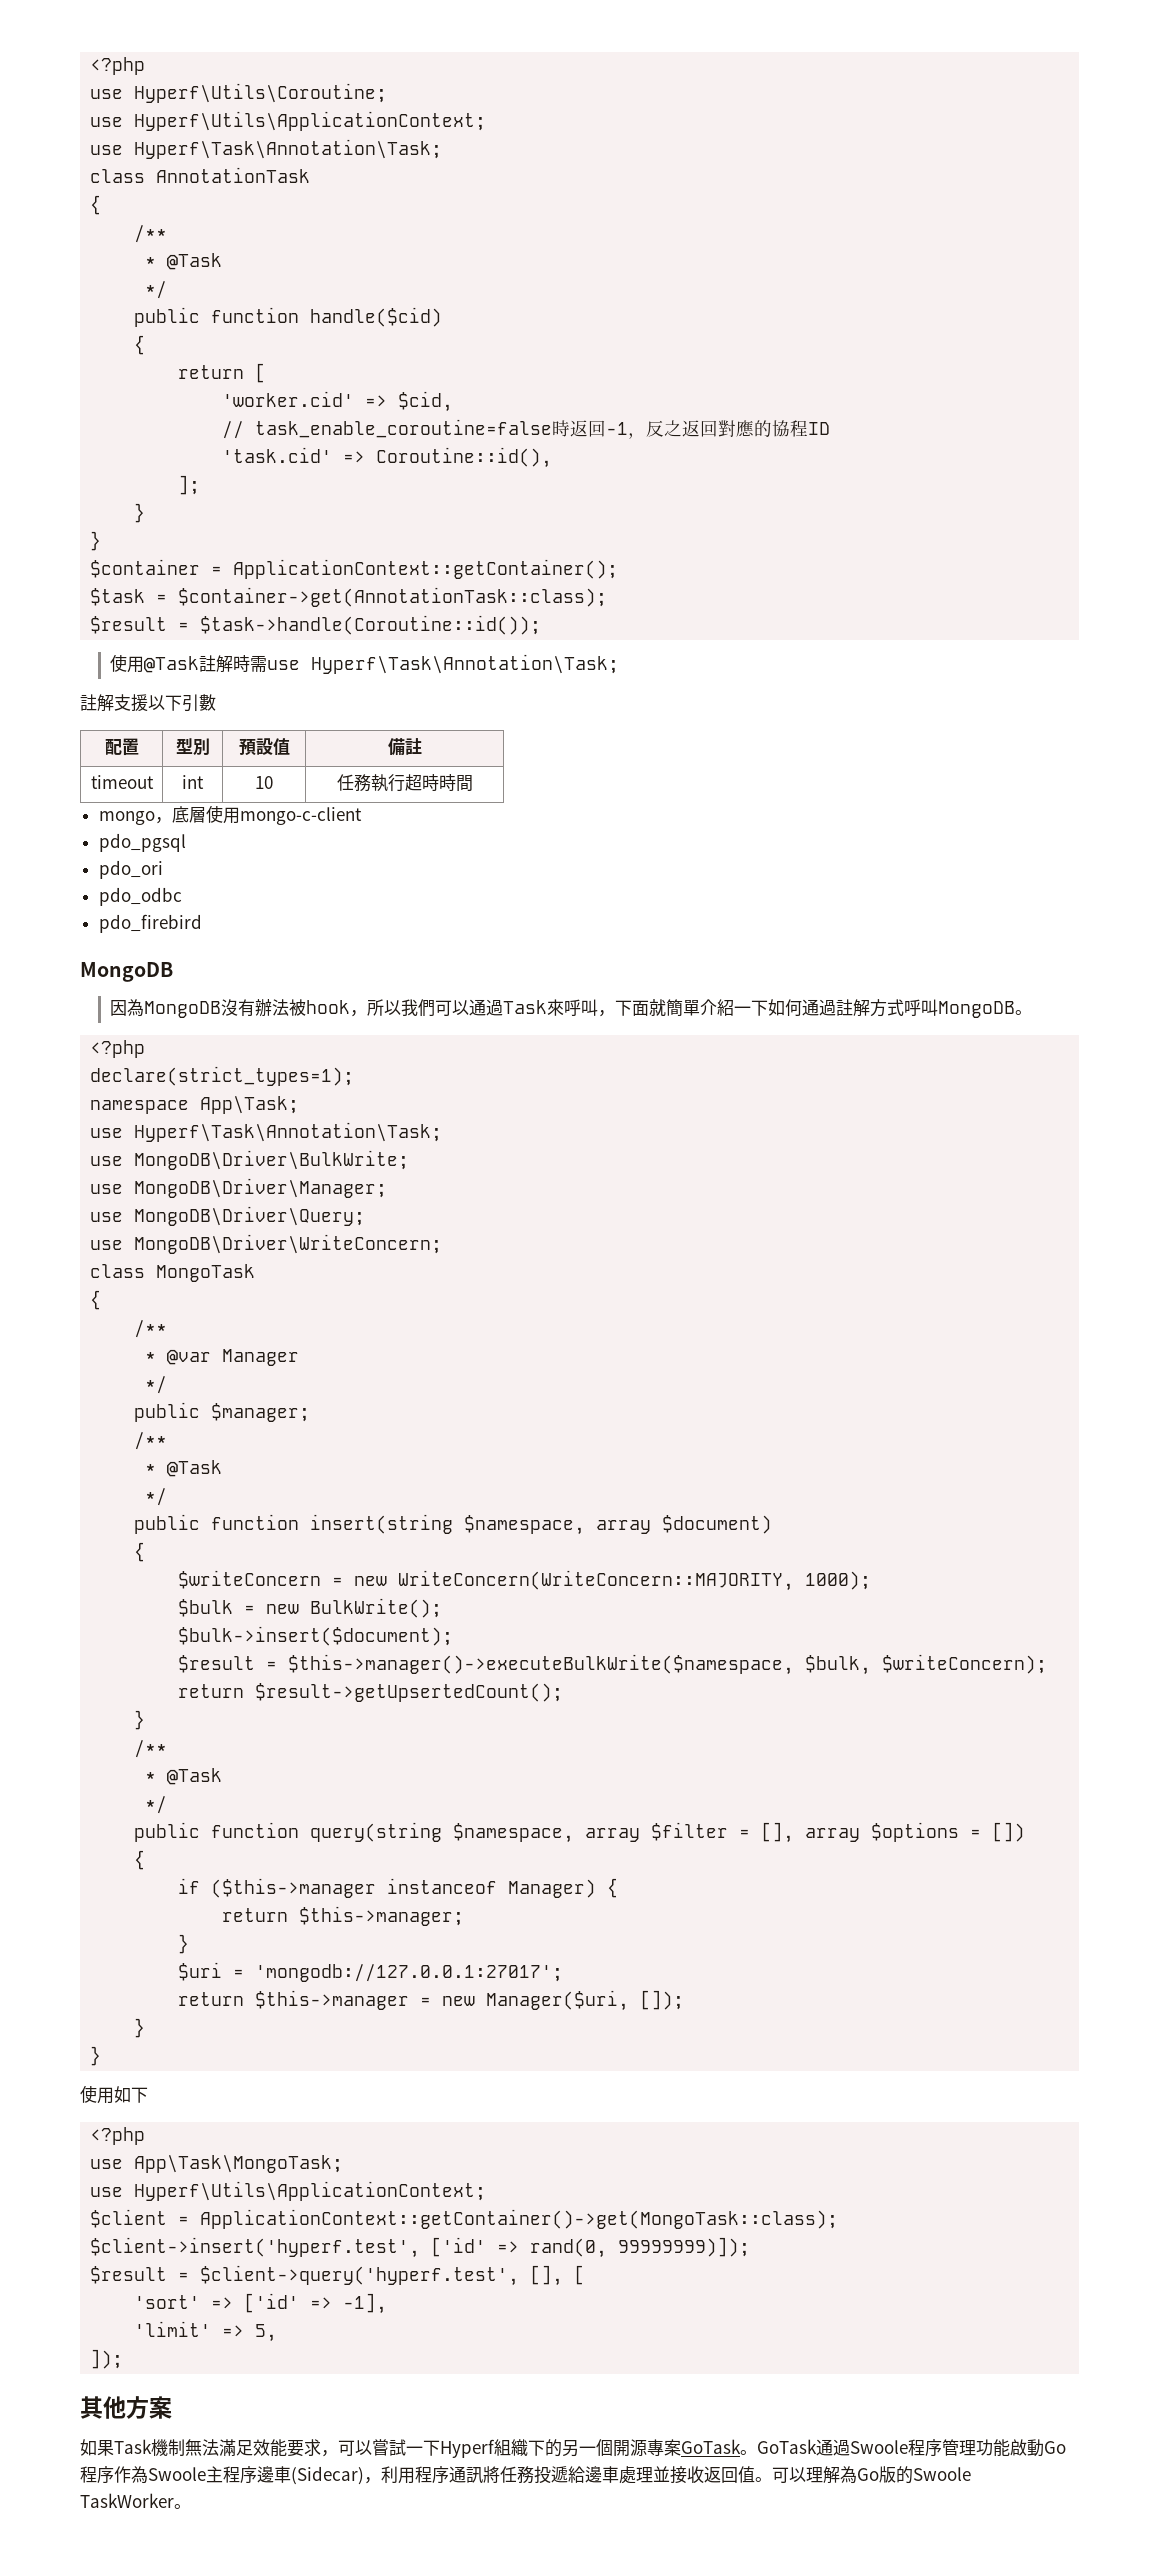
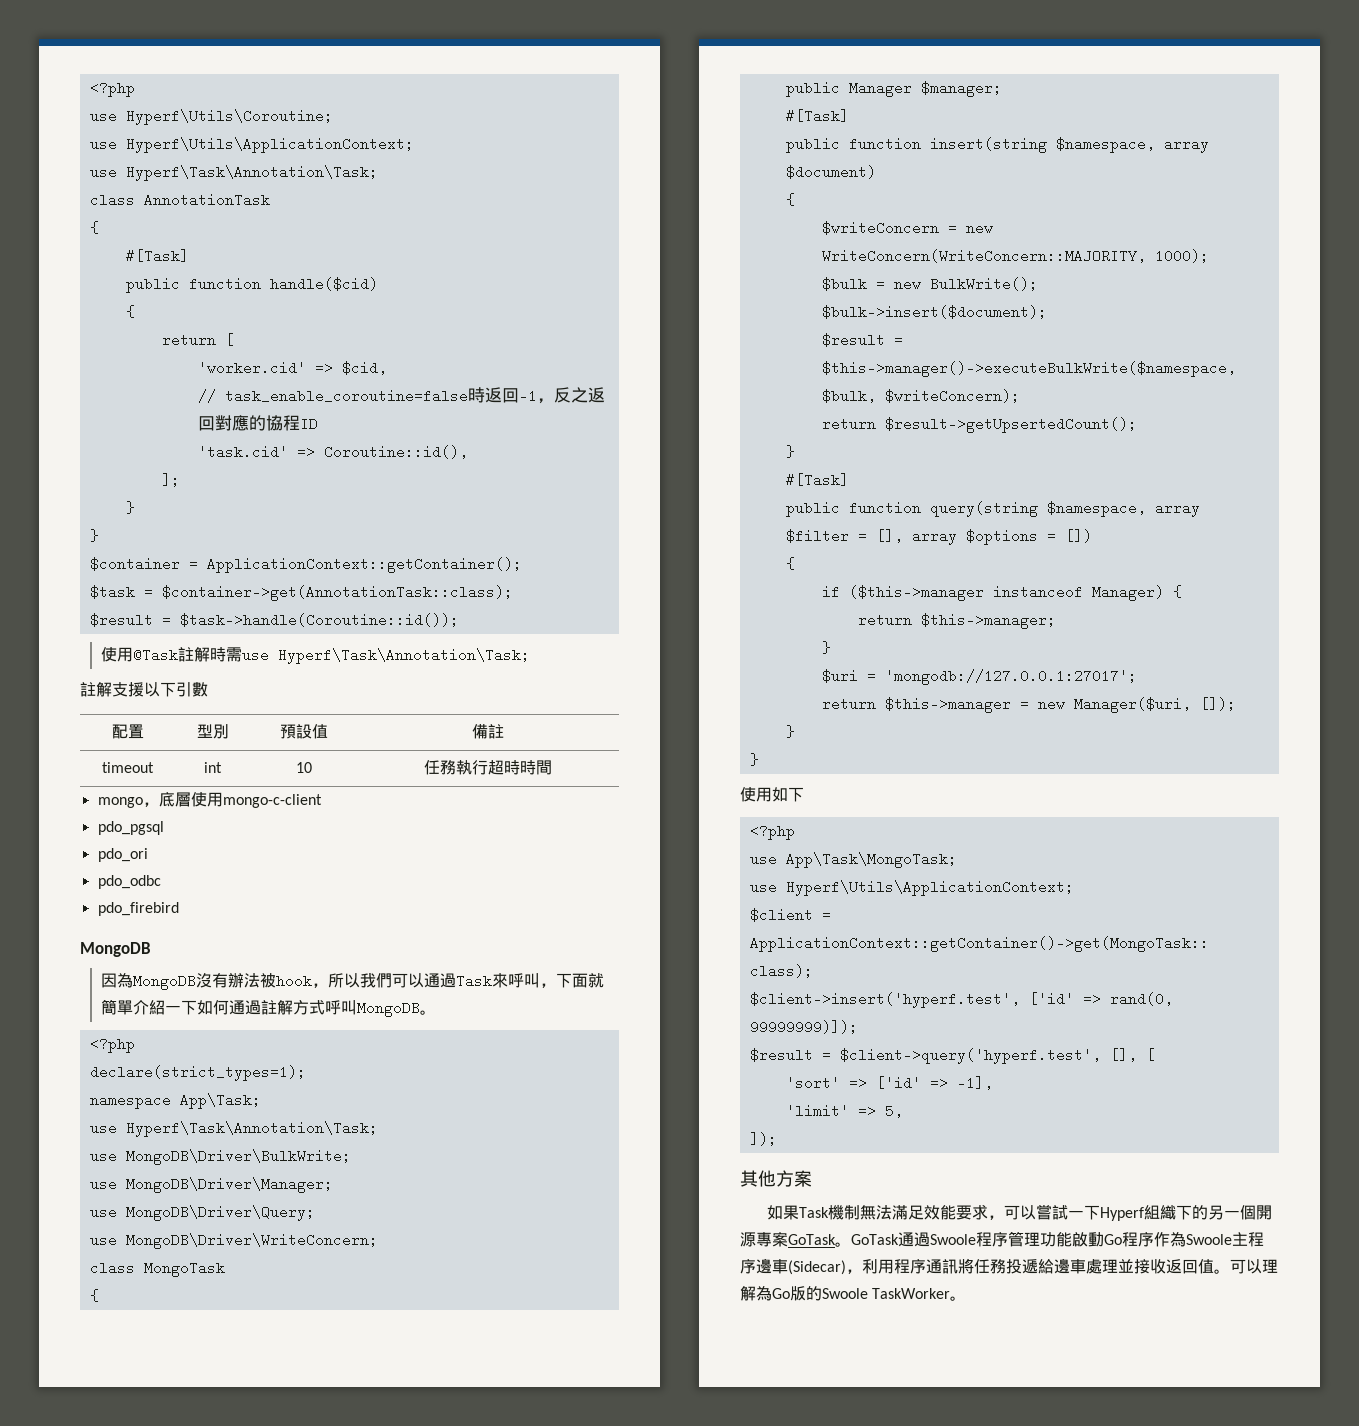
  class AnnotationTask
  {
- /**
- * @Task
- */
+ #[Task]
  class MongoTask
  {
- /**
- * @var Manager
- */
- public $manager;
- /**
- * @Task
- */
+ public Manager $manager;
+ #[Task]
  return $result->getUpsertedCount();
  }
- /**
- * @Task
- */
+ #[Task]

